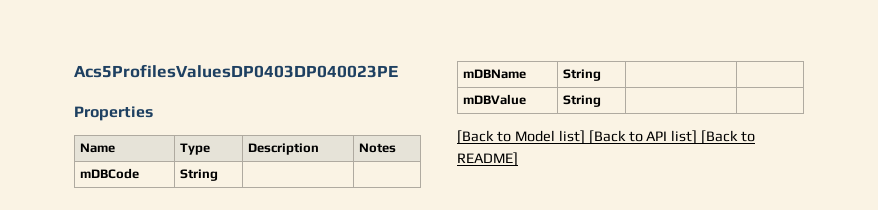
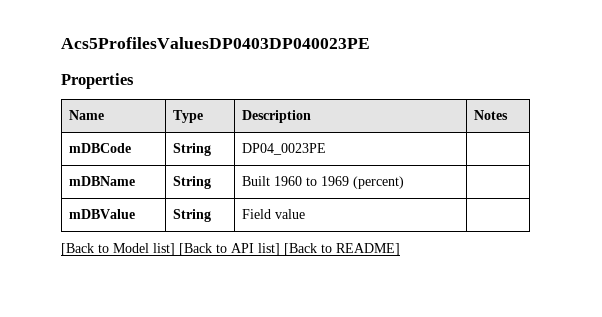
- mDBCode | String | |
+ mDBCode | String | DP04_0023PE |
- mDBName | String | |
+ mDBName | String | Built 1960 to 1969 (percent) |
- mDBValue | String | |
+ mDBValue | String | Field value |

